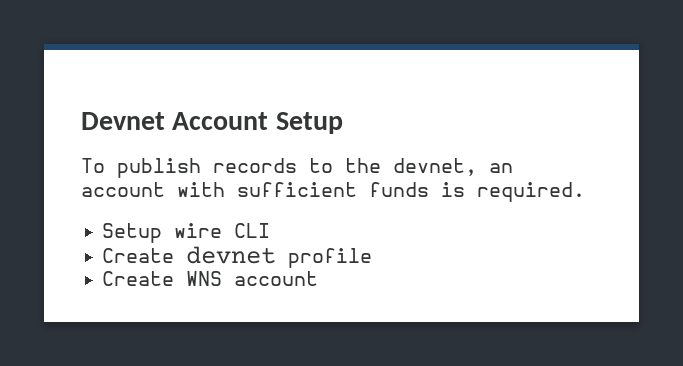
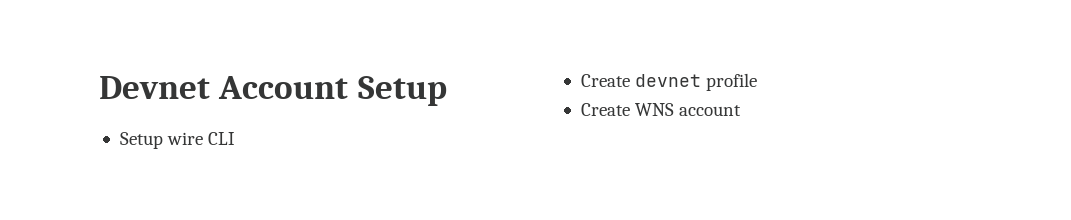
- To publish records to the devnet, an account with sufficient funds is required.

